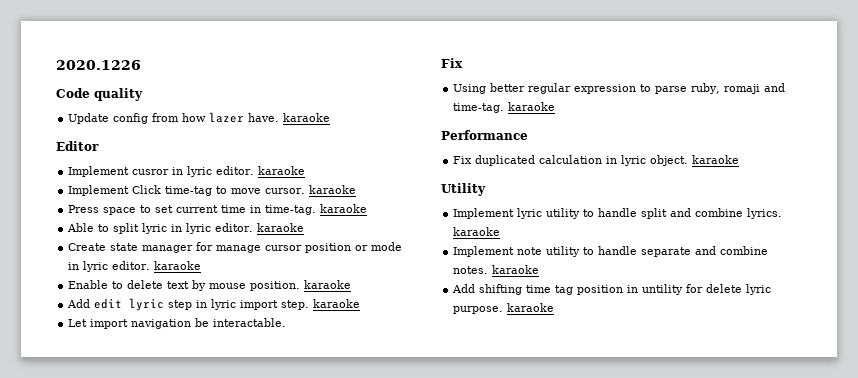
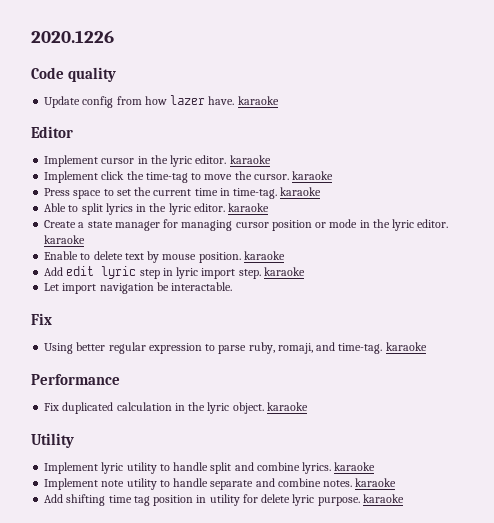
- Implement cusror in lyric editor. karaoke
+ Implement cursor in the lyric editor. karaoke
- Implement Click time-tag to move cursor. karaoke
+ Implement click the time-tag to move the cursor. karaoke
- Press space to set current time in time-tag. karaoke
+ Press space to set the current time in time-tag. karaoke
- Able to split lyric in lyric editor. karaoke
+ Able to split lyrics in the lyric editor. karaoke
- Create state manager for manage cursor position or mode in lyric editor. karaoke
+ Create a state manager for managing cursor position or mode in the lyric editor. karaoke
- Using better regular expression to parse ruby, romaji and time-tag. karaoke
+ Using better regular expression to parse ruby, romaji, and time-tag. karaoke
- Fix duplicated calculation in lyric object. karaoke
+ Fix duplicated calculation in the lyric object. karaoke
- Add shifting time tag position in untility for delete lyric purpose. karaoke
+ Add shifting time tag position in utility for delete lyric purpose. karaoke

